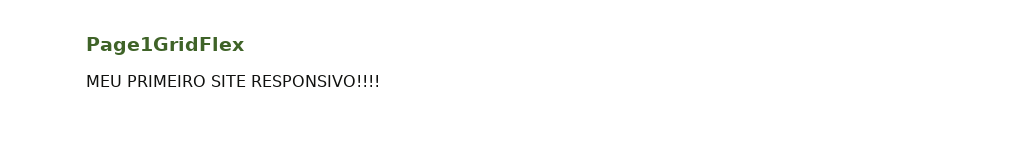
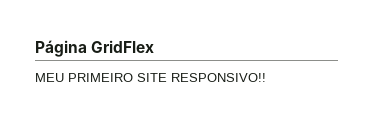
- Page1GridFlex
+ Página GridFlex
- MEU PRIMEIRO SITE RESPONSIVO!!!!
+ MEU PRIMEIRO SITE RESPONSIVO!!

